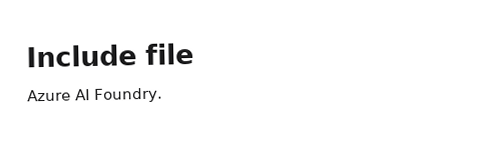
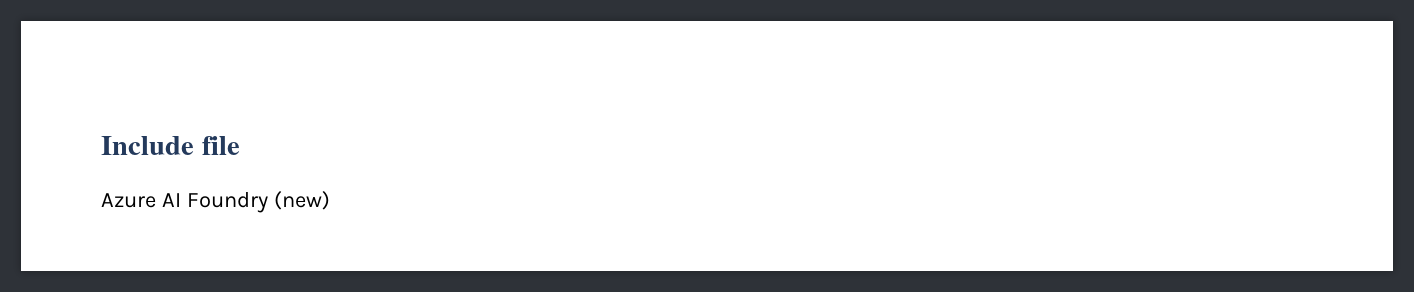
- Azure AI Foundry.
+ Azure AI Foundry (new)

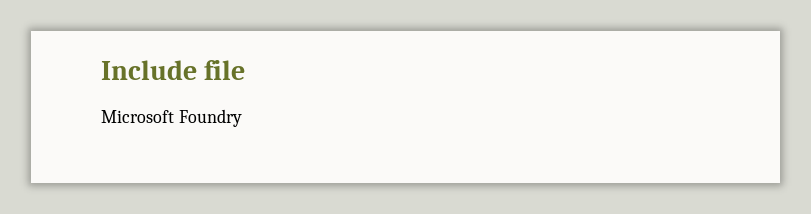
- Azure AI Foundry (new)
+ Microsoft Foundry

